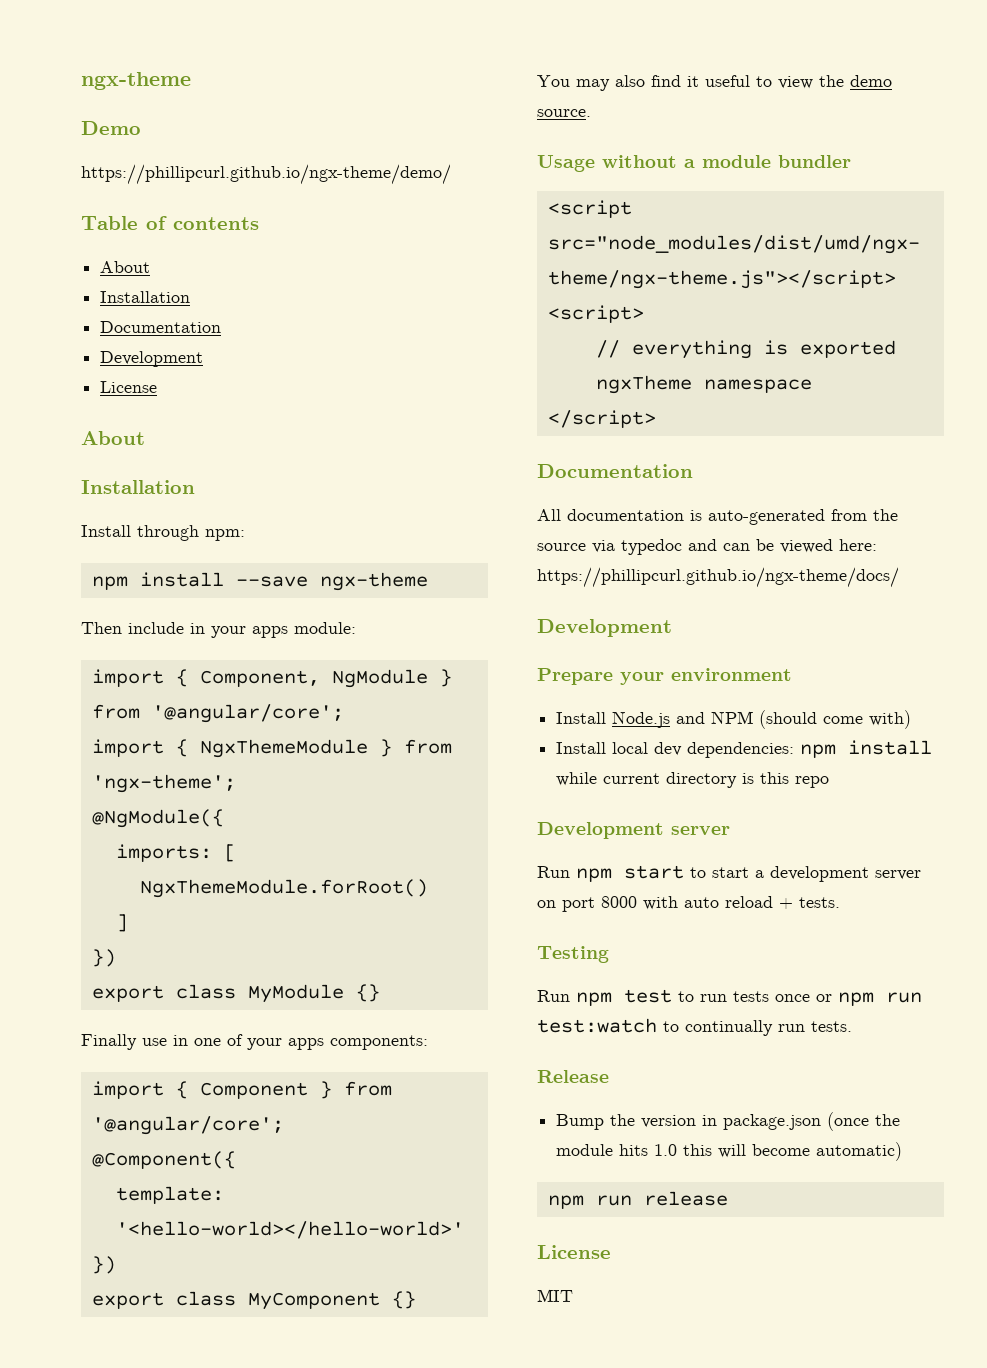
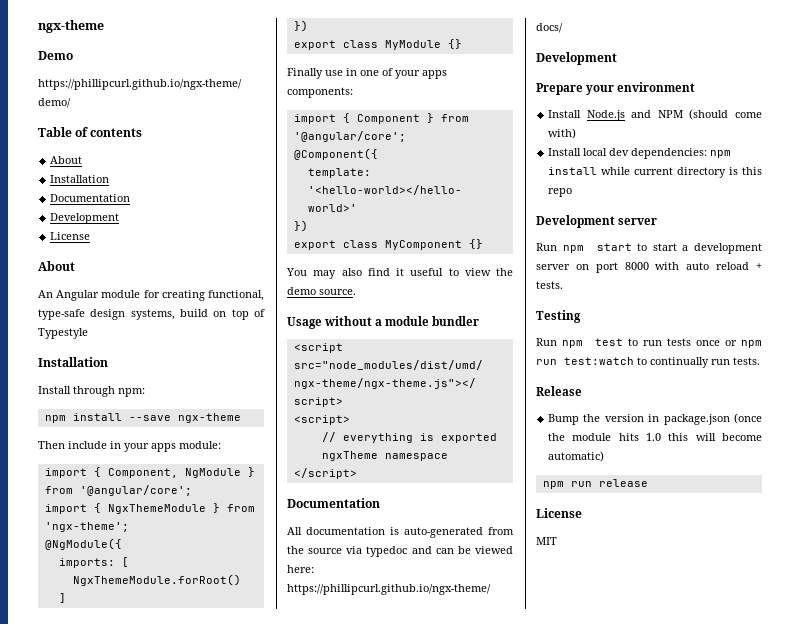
+ An Angular module for creating functional, type-safe design systems, build on top of Typestyle

